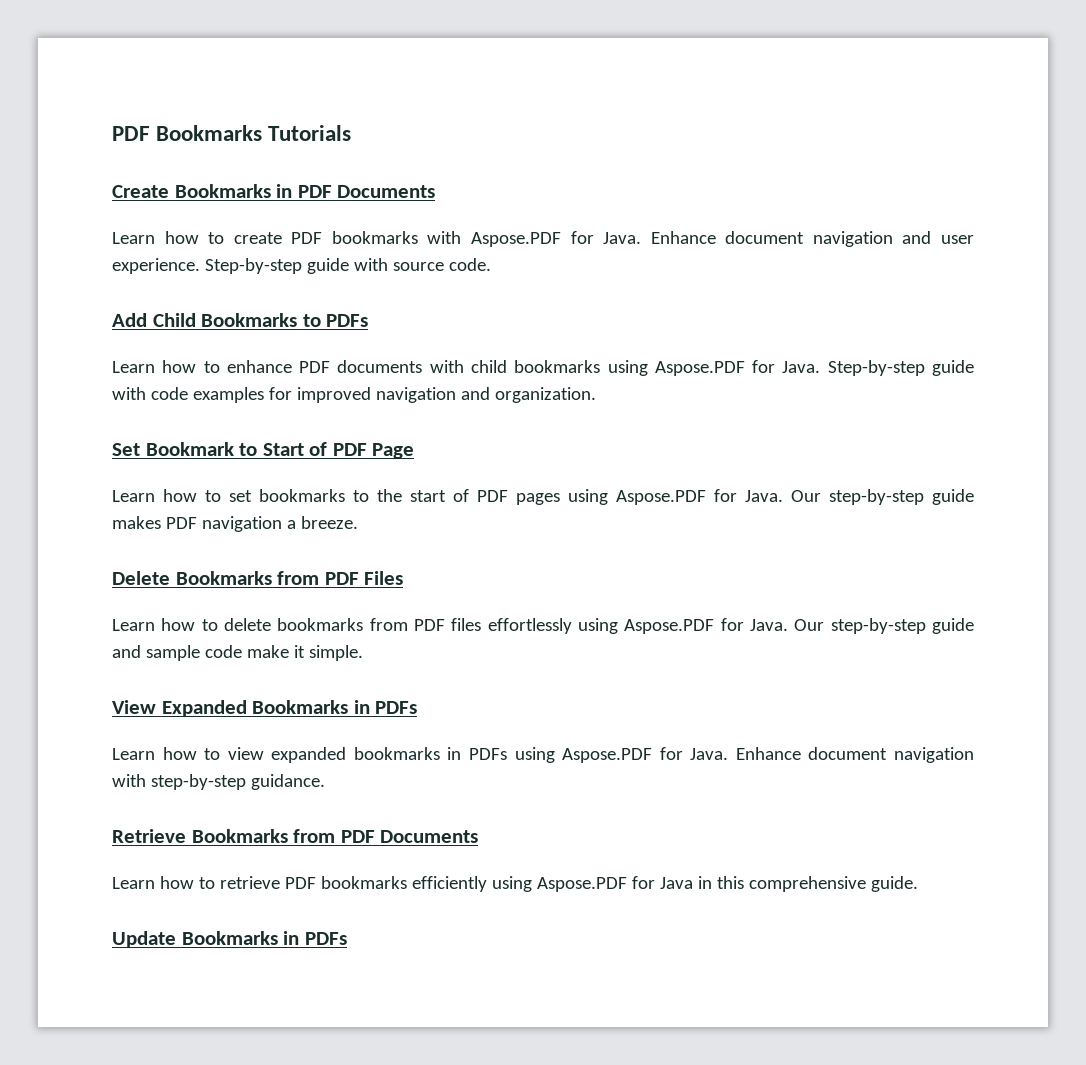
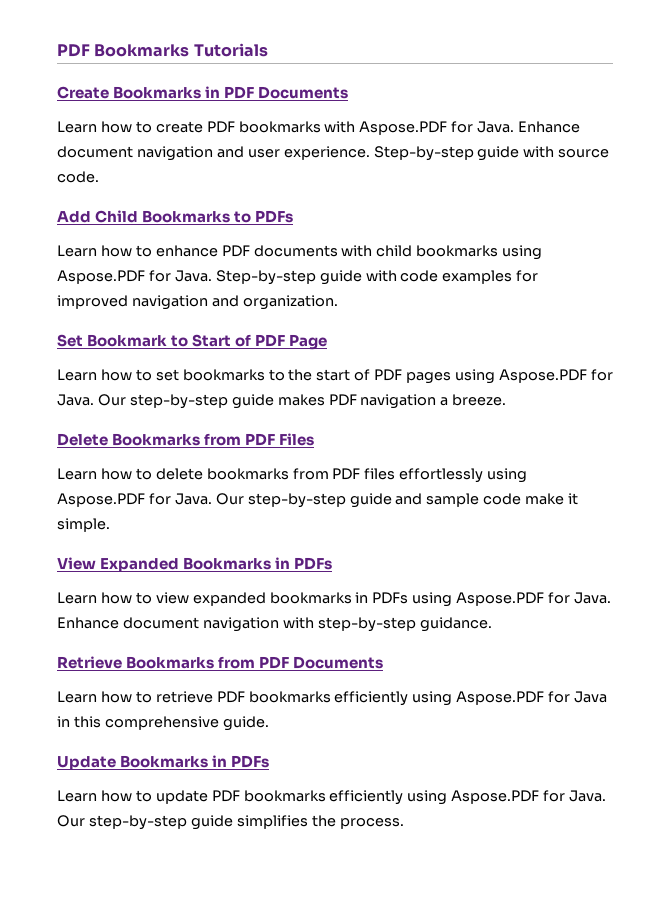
+ Learn how to update PDF bookmarks efficiently using Aspose.PDF for Java. Our step-by-step guide simplifies the process.

